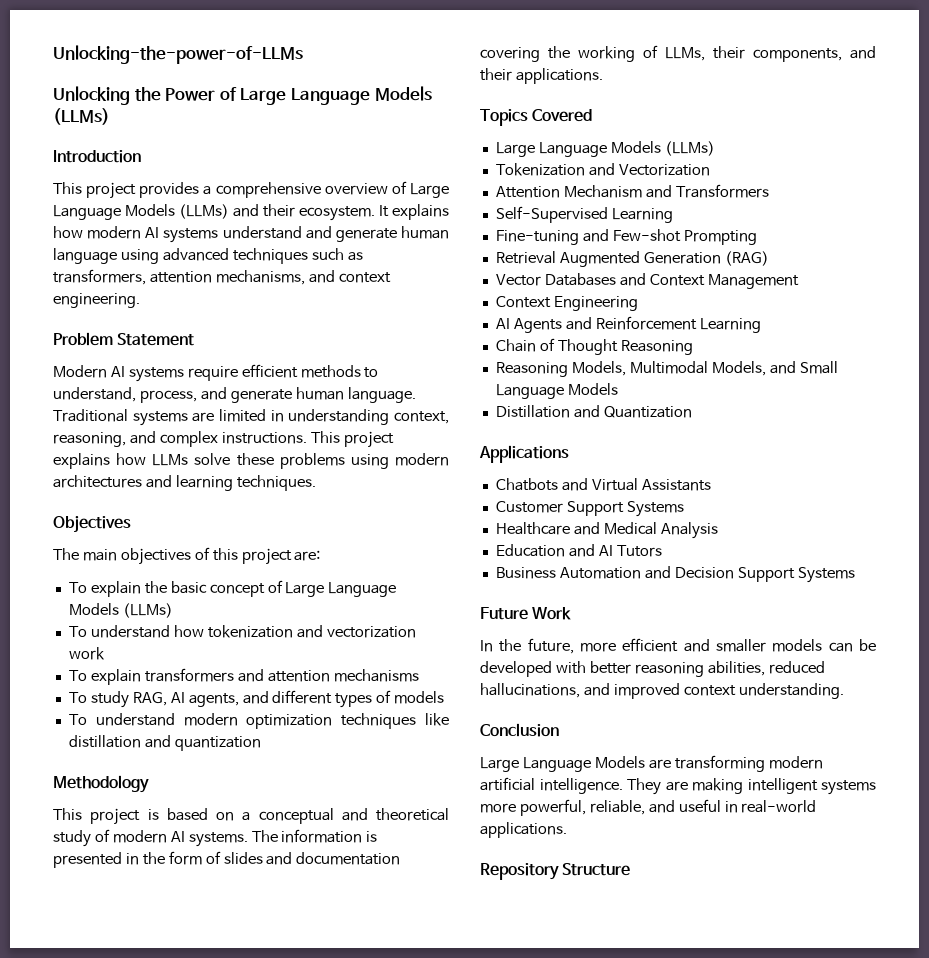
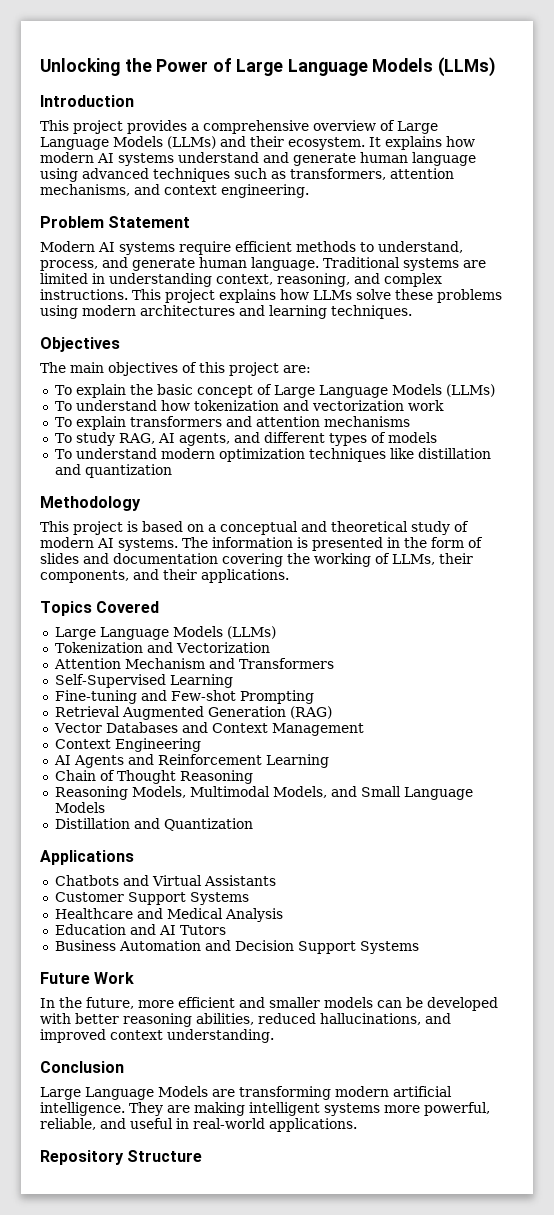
- Unlocking-the-power-of-LLMs

